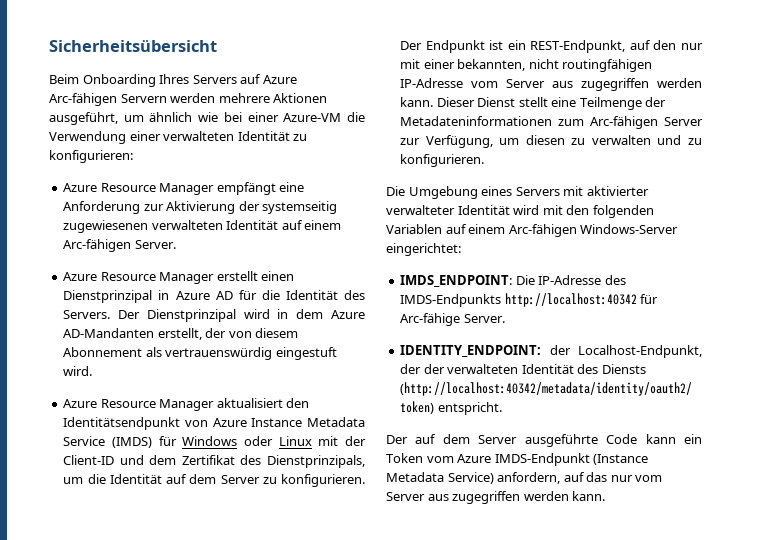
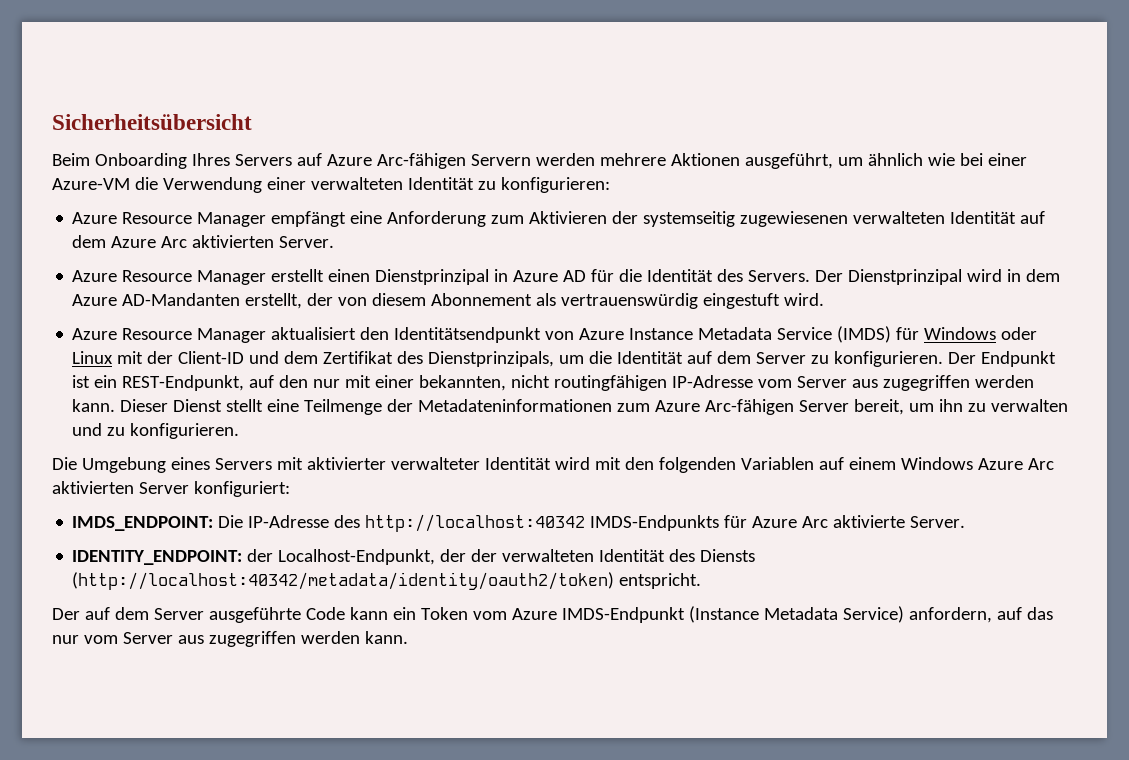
- Azure Resource Manager empfängt eine Anforderung zur Aktivierung der systemseitig zugewiesenen verwalteten Identität auf einem Arc-fähigen Server.
+ Azure Resource Manager empfängt eine Anforderung zum Aktivieren der systemseitig zugewiesenen verwalteten Identität auf dem Azure Arc aktivierten Server.
- Dieser Dienst stellt eine Teilmenge der Metadateninformationen zum Arc-fähigen Server zur Verfügung, um diesen zu verwalten und zu konfigurieren.
+ Dieser Dienst stellt eine Teilmenge der Metadateninformationen zum Azure Arc-fähigen Server bereit, um ihn zu verwalten und zu konfigurieren.
- Die Umgebung eines Servers mit aktivierter verwalteter Identität wird mit den folgenden Variablen auf einem Arc-fähigen Windows-Server eingerichtet:
- IMDS_ENDPOINT: Die IP-Adresse des IMDS-Endpunkts http://localhost:40342 für Arc-fähige Server.
+ Die Umgebung eines Servers mit aktivierter verwalteter Identität wird mit den folgenden Variablen auf einem Windows Azure Arc aktivierten Server konfiguriert:
+ IMDS_ENDPOINT: Die IP-Adresse des http://localhost:40342 IMDS-Endpunkts für Azure Arc aktivierte Server.

